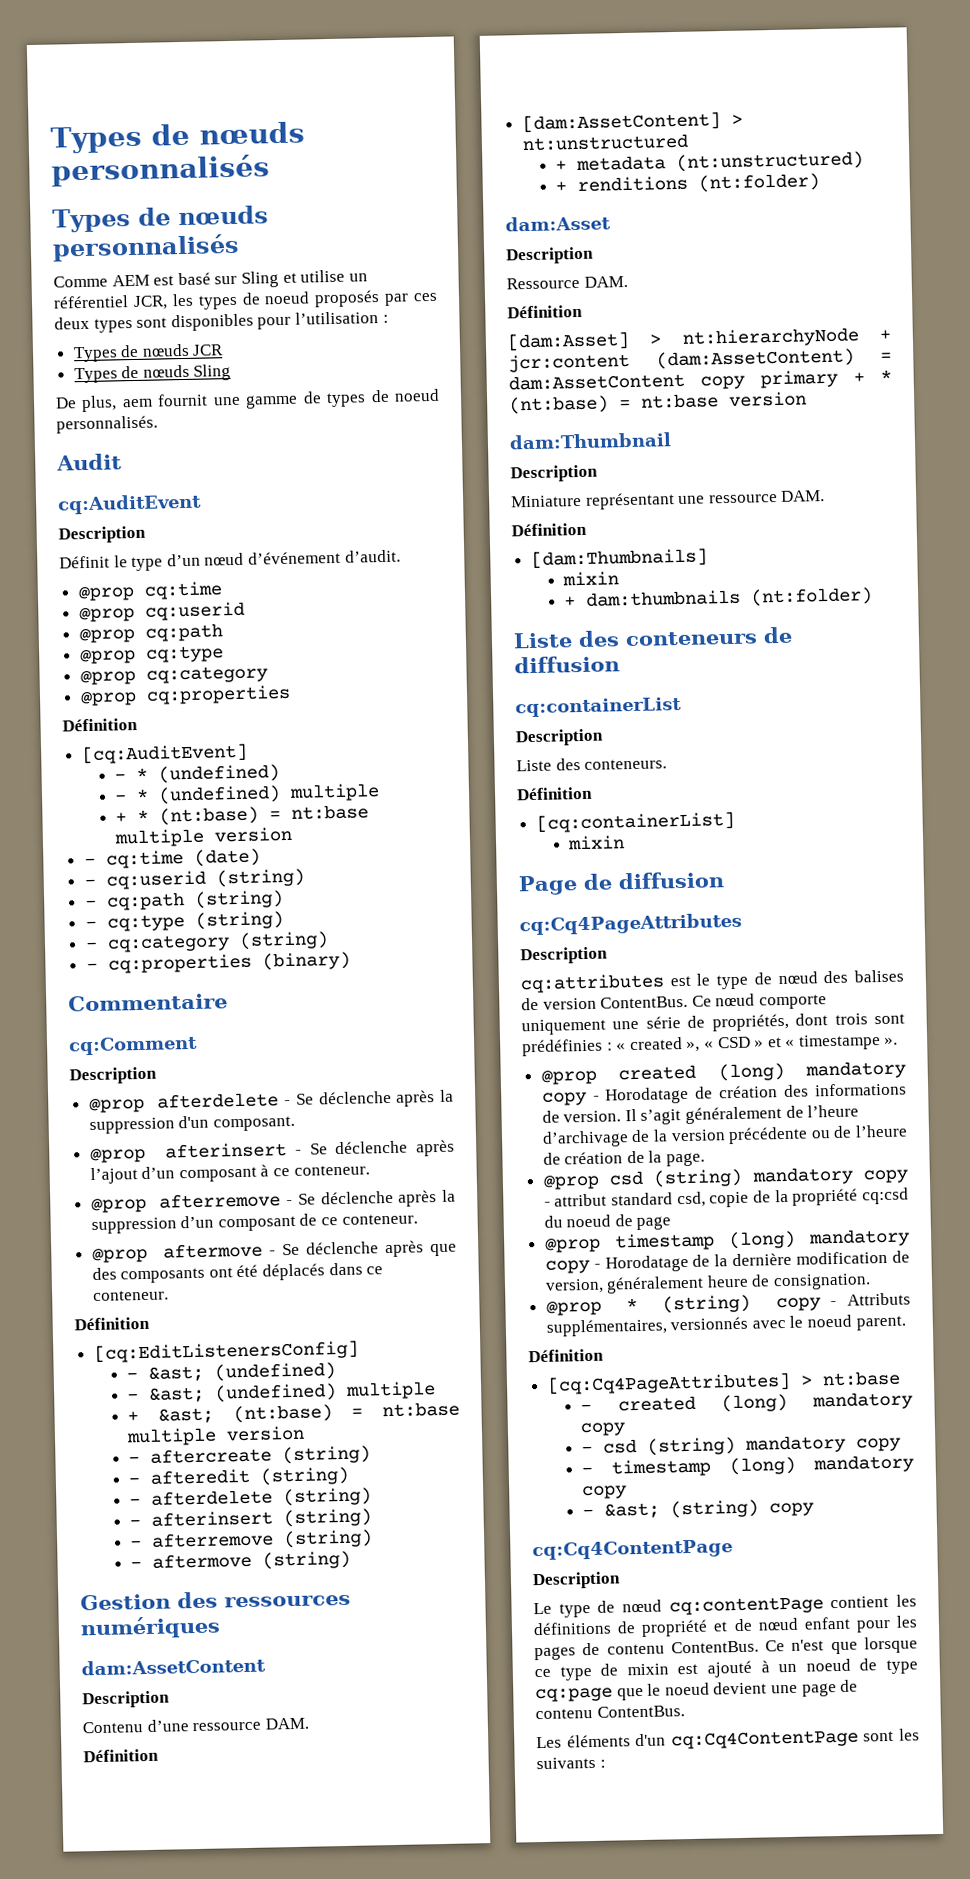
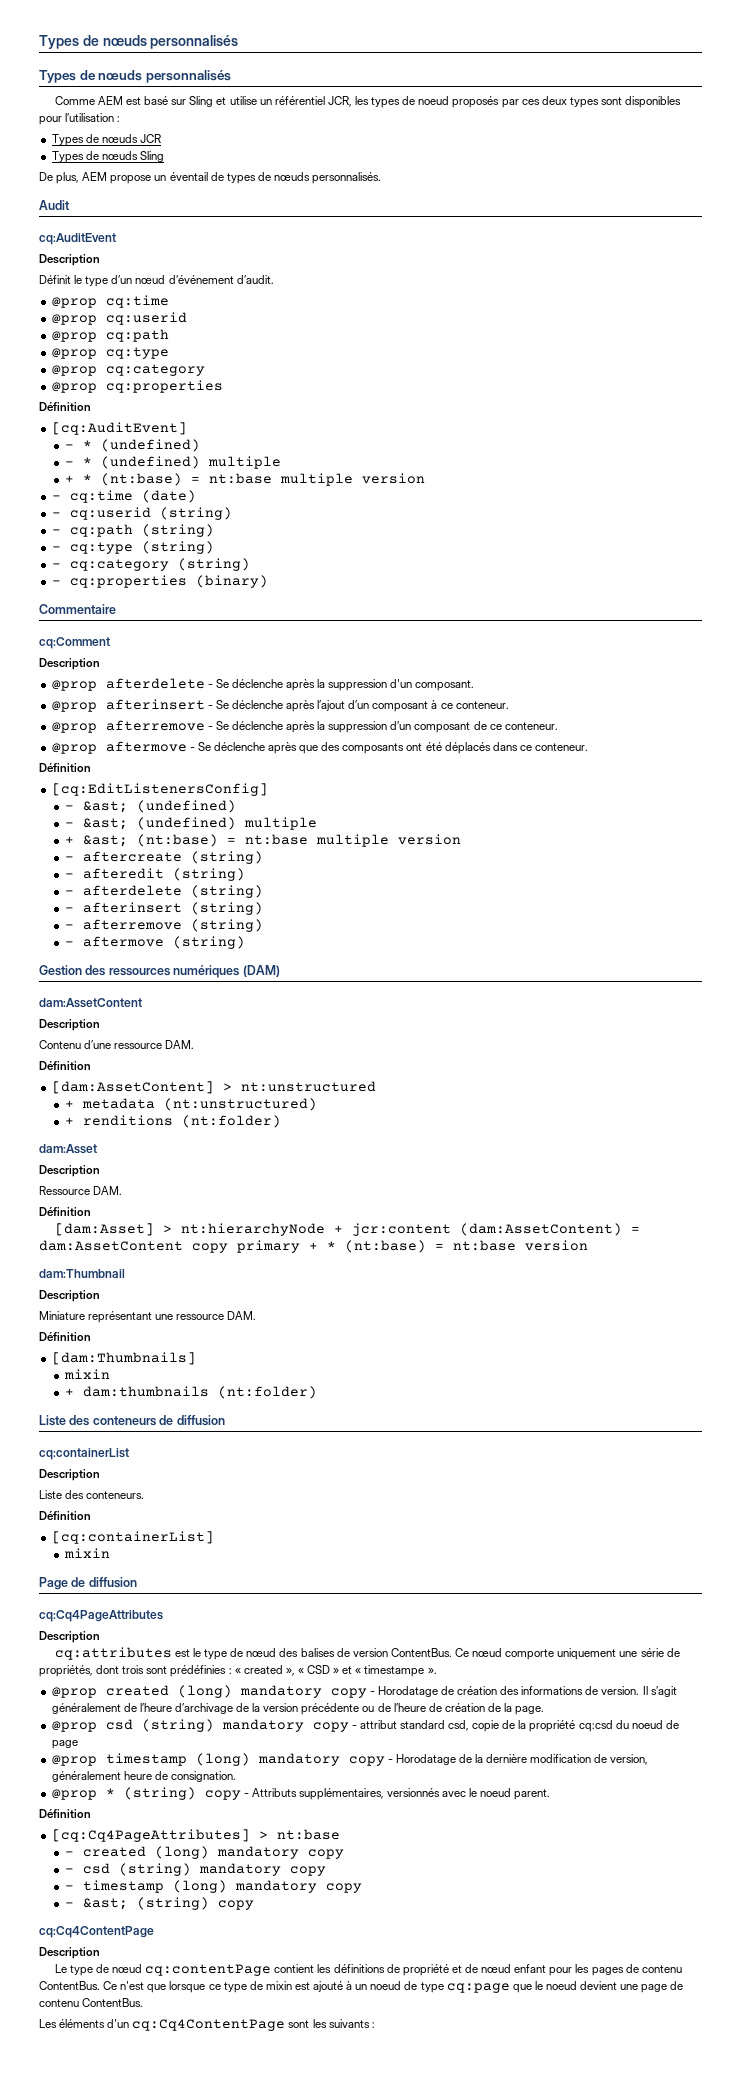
- De plus, aem fournit une gamme de types de noeud personnalisés.
+ De plus, AEM propose un éventail de types de nœuds personnalisés.
- Gestion des ressources numériques
+ Gestion des ressources numériques (DAM)

